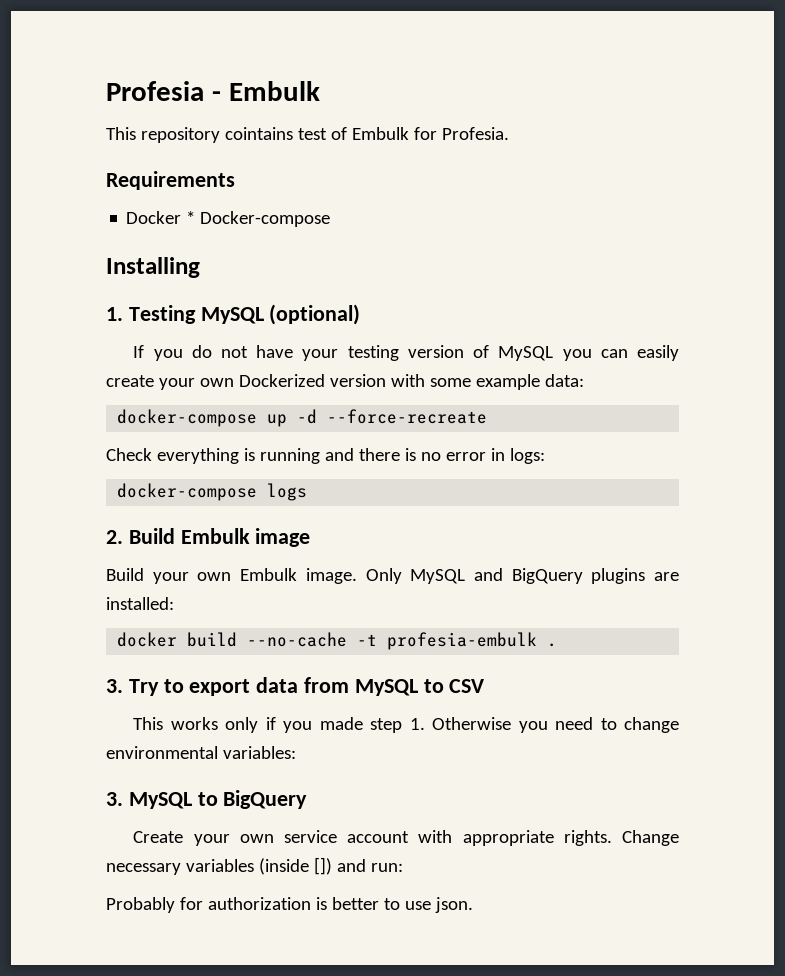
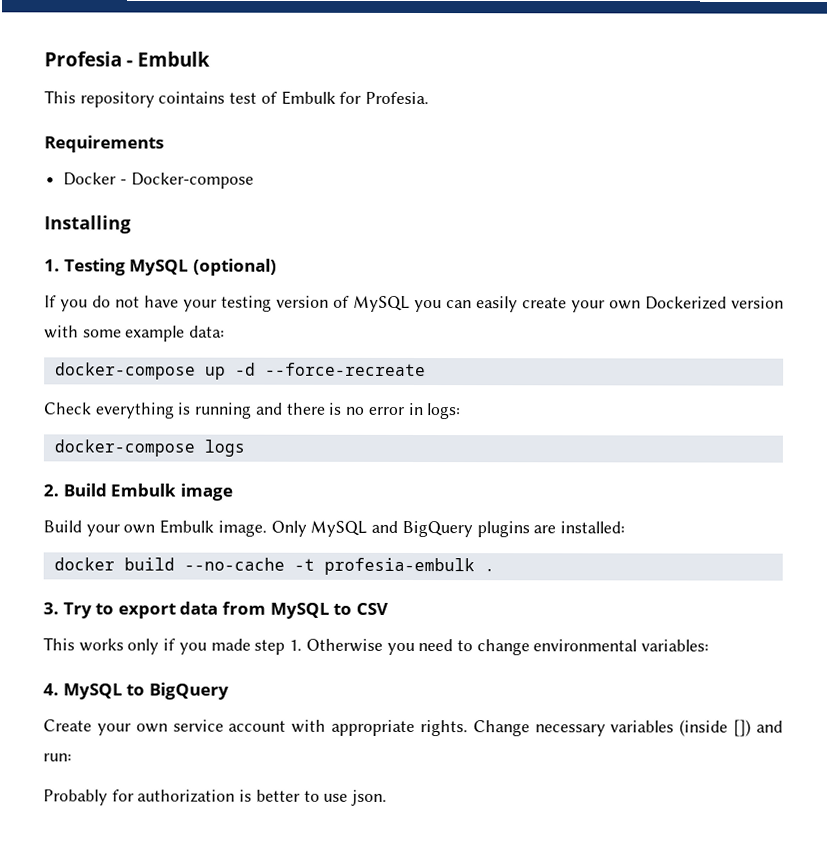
- Docker * Docker-compose
+ Docker - Docker-compose
- 3. MySQL to BigQuery
+ 4. MySQL to BigQuery

